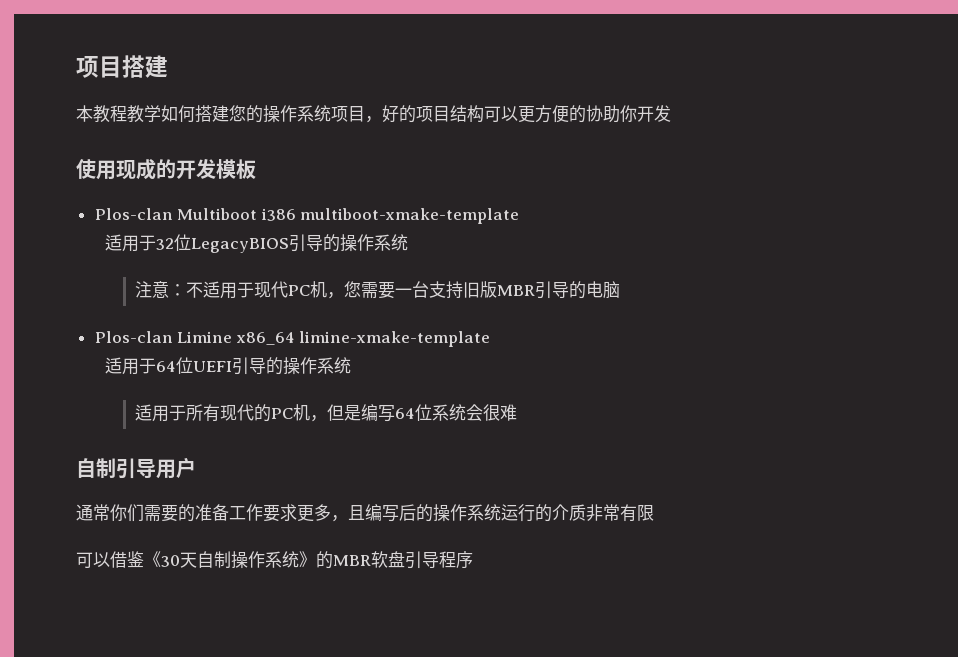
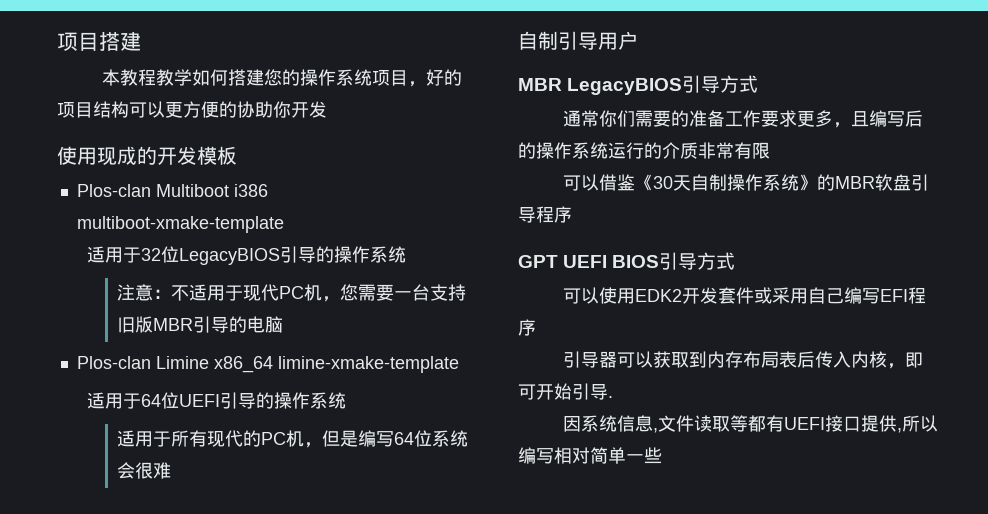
+ MBR LegacyBIOS引导方式
+ GPT UEFI BIOS引导方式
+ 可以使用EDK2开发套件或采用自己编写EFI程序
+ 引导器可以获取到内存布局表后传入内核，即可开始引导.
+ 因系统信息,文件读取等都有UEFI接口提供,所以编写相对简单一些

